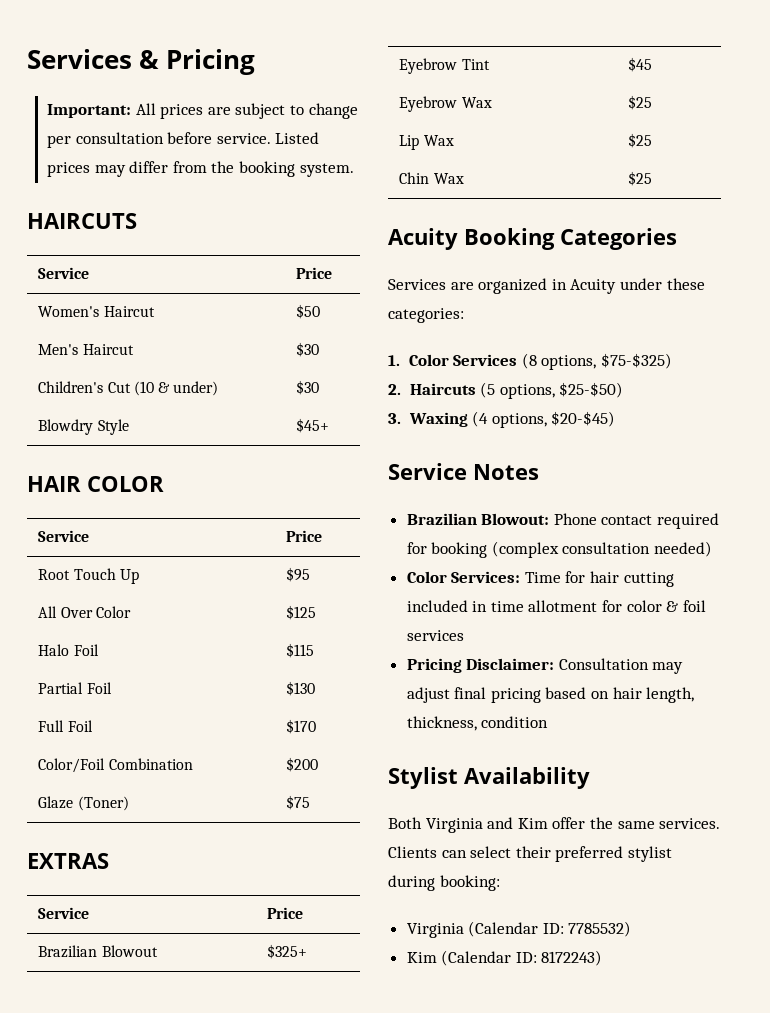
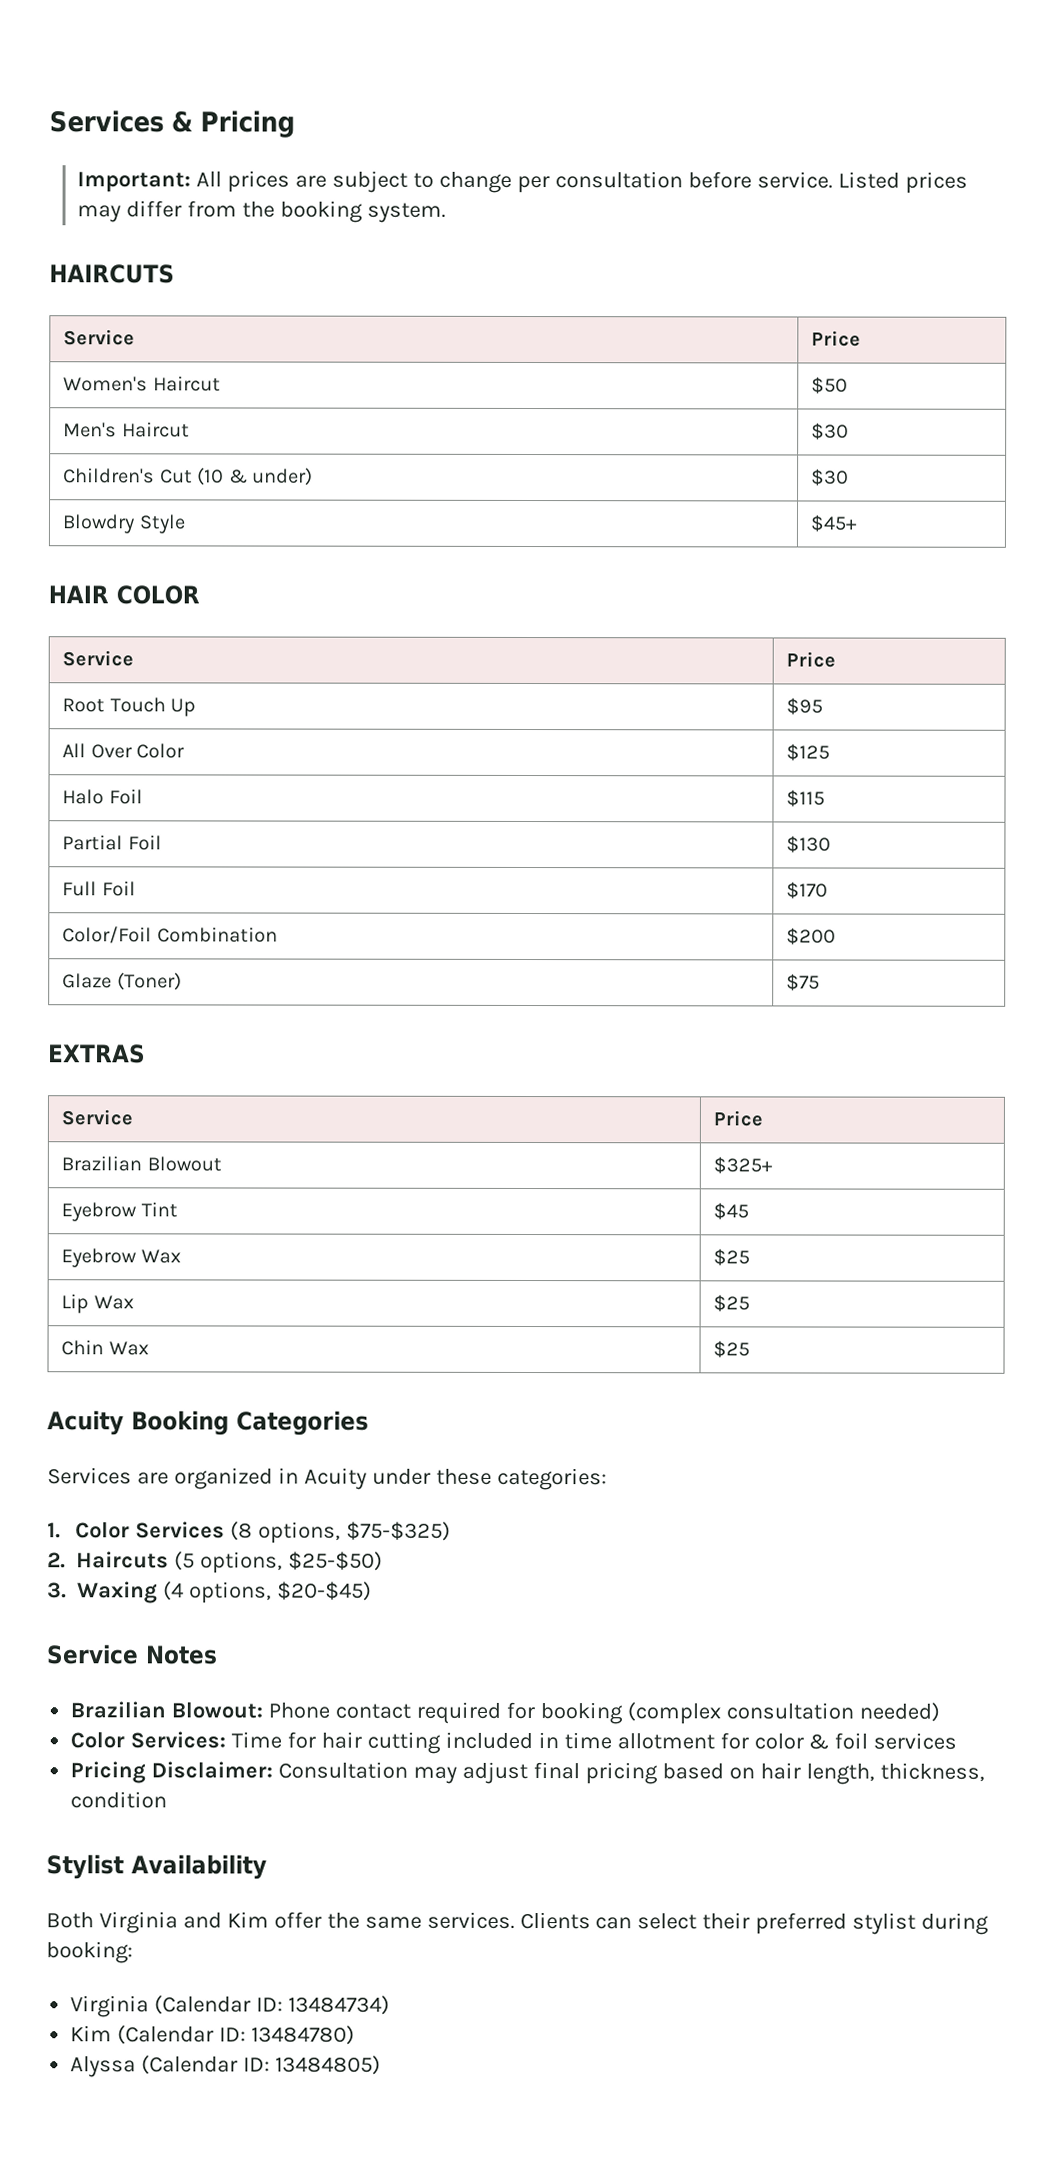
- Virginia (Calendar ID: 7785532)
+ Virginia (Calendar ID: 13484734)
- Kim (Calendar ID: 8172243)
+ Kim (Calendar ID: 13484780)
+ Alyssa (Calendar ID: 13484805)

